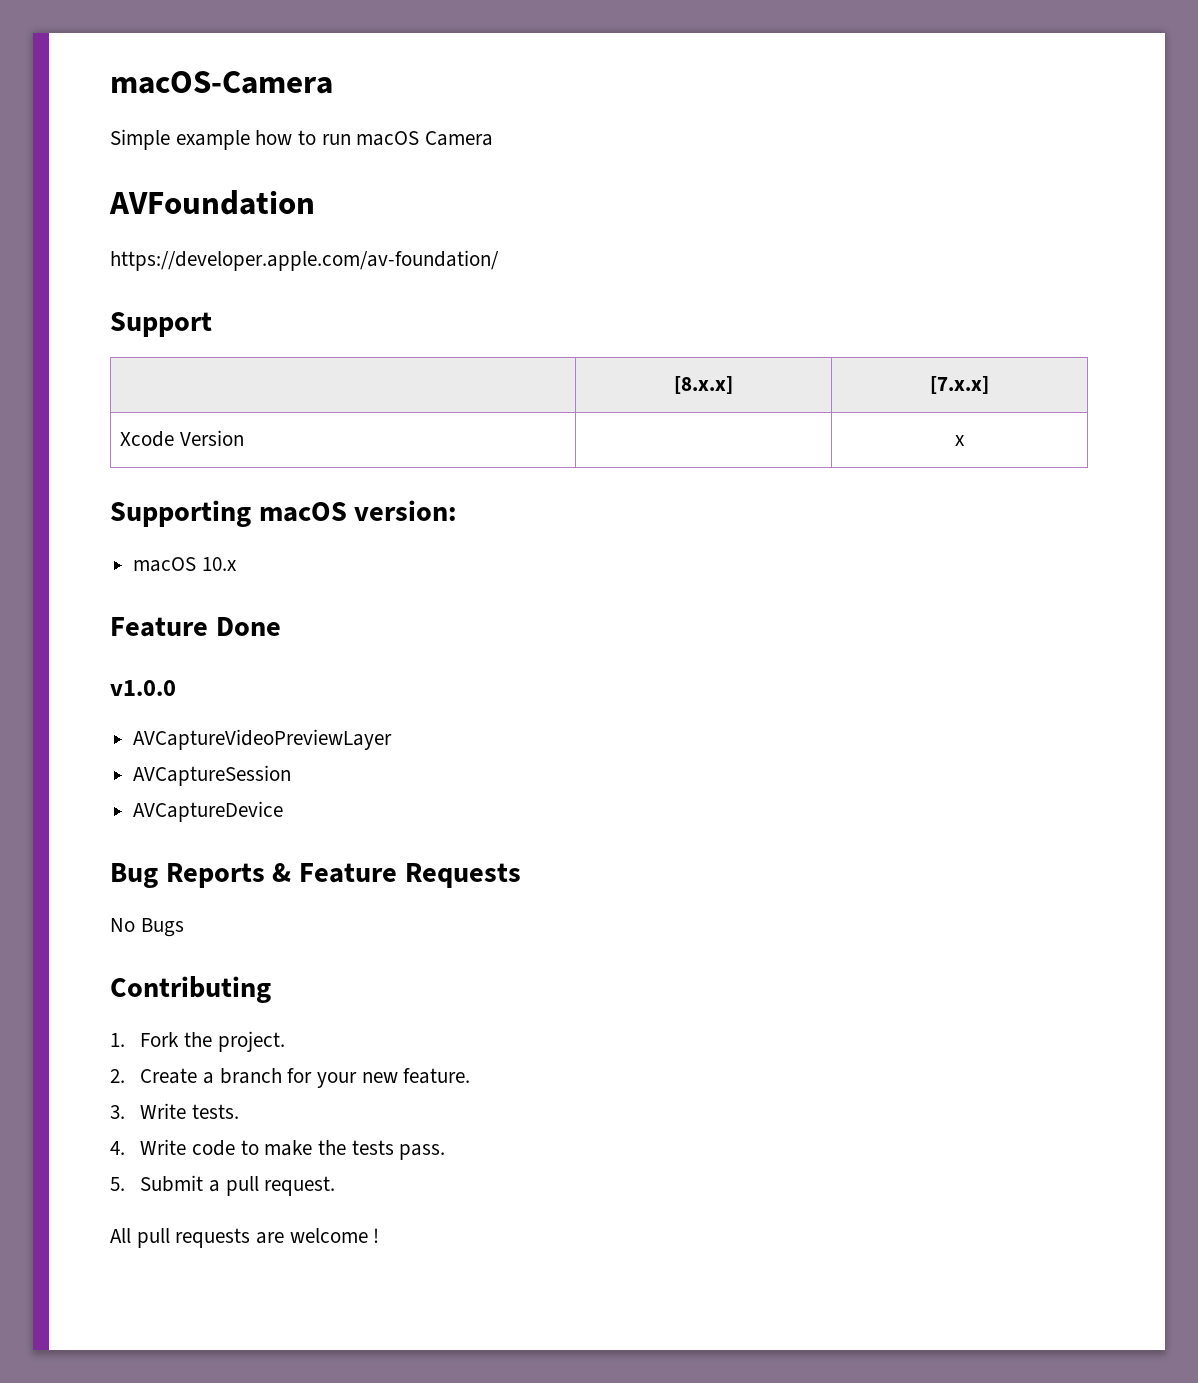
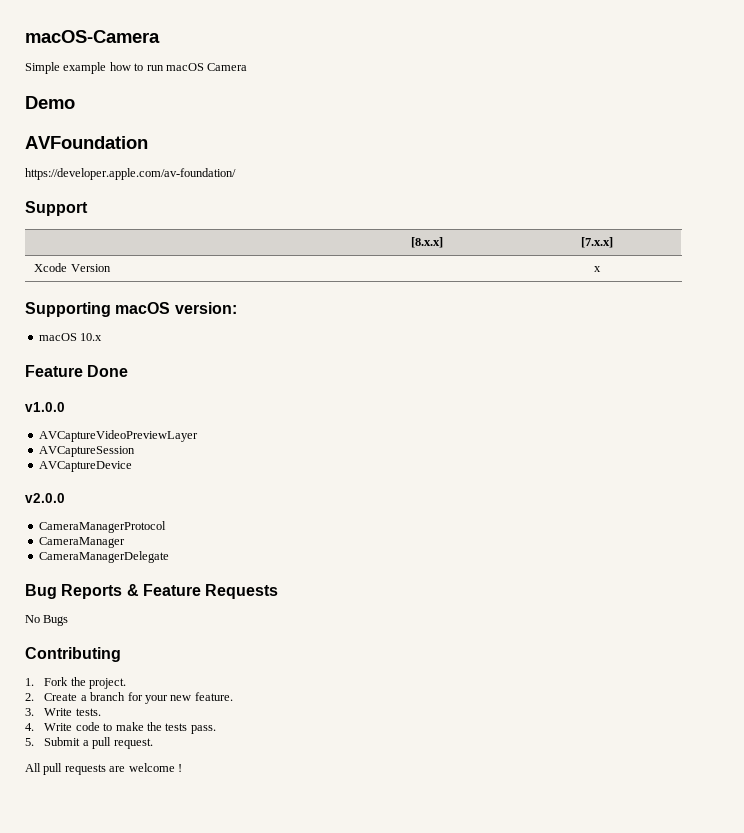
+ Demo
+ v2.0.0
+ CameraManagerProtocol
+ CameraManager
+ CameraManagerDelegate

